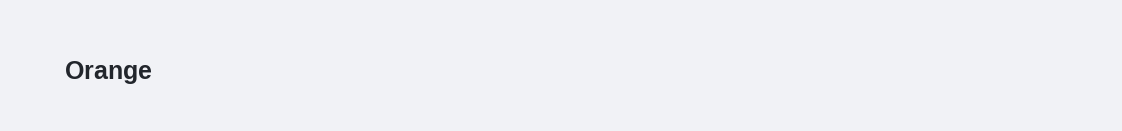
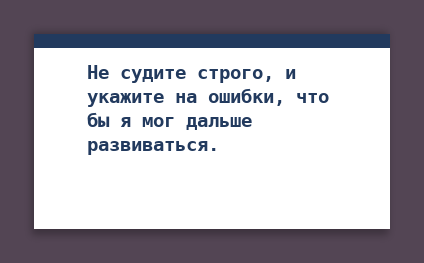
- Orange
+ Не судите строго, и укажите на ошибки, что бы я мог дальше развиваться.

